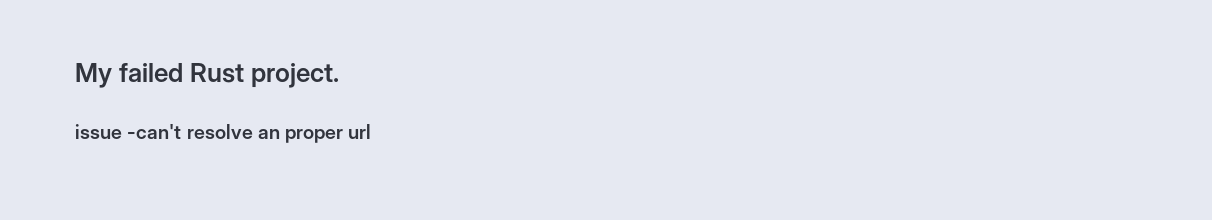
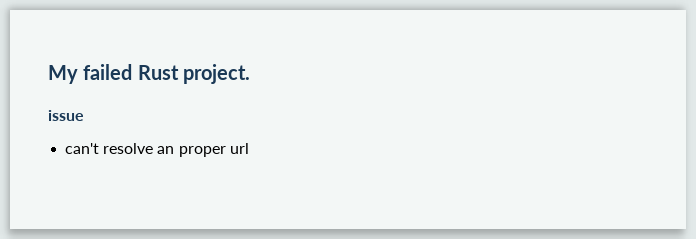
- issue -can't resolve an proper url
+ issue
+ can't resolve an proper url

